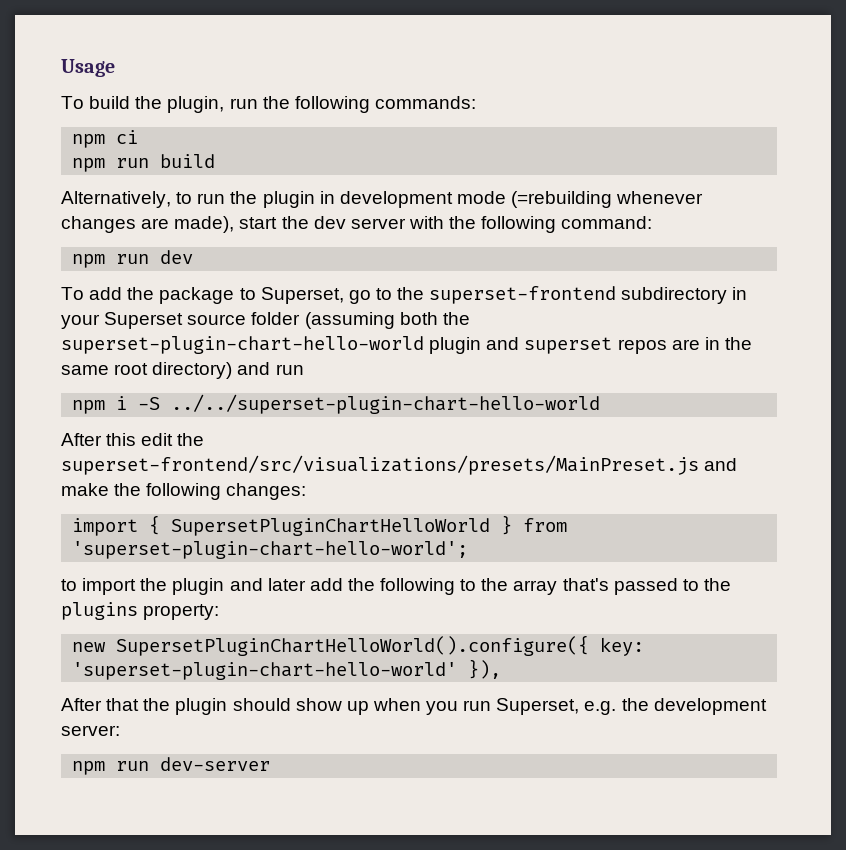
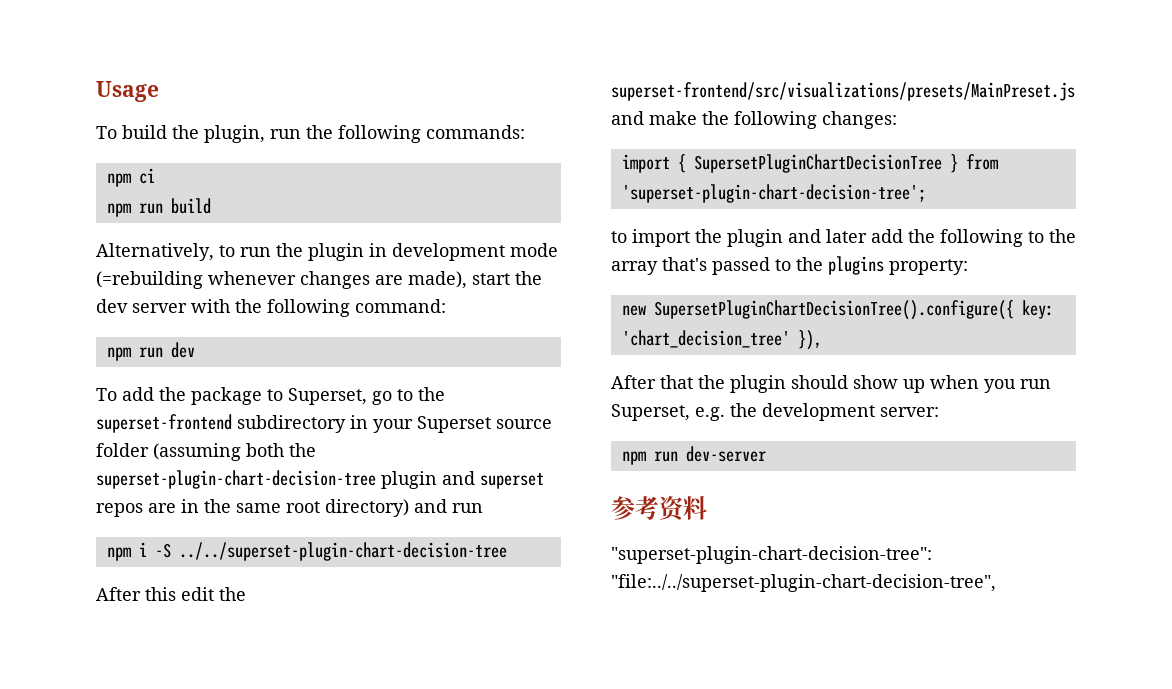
- To add the package to Superset, go to the superset-frontend subdirectory in your Superset source folder (assuming both the superset-plugin-chart-hello-world plugin and superset repos are in the same root directory) and run
+ To add the package to Superset, go to the superset-frontend subdirectory in your Superset source folder (assuming both the superset-plugin-chart-decision-tree plugin and superset repos are in the same root directory) and run
- npm i -S ../../superset-plugin-chart-hello-world
+ npm i -S ../../superset-plugin-chart-decision-tree
- import { SupersetPluginChartHelloWorld } from 'superset-plugin-chart-hello-world';
+ import { SupersetPluginChartDecisionTree } from 'superset-plugin-chart-decision-tree';
- new SupersetPluginChartHelloWorld().configure({ key: 'superset-plugin-chart-hello-world' }),
+ new SupersetPluginChartDecisionTree().configure({ key: 'chart_decision_tree' }),
+ 参考资料
+ "superset-plugin-chart-decision-tree": "file:../../superset-plugin-chart-decision-tree",

